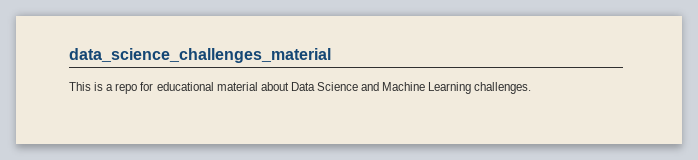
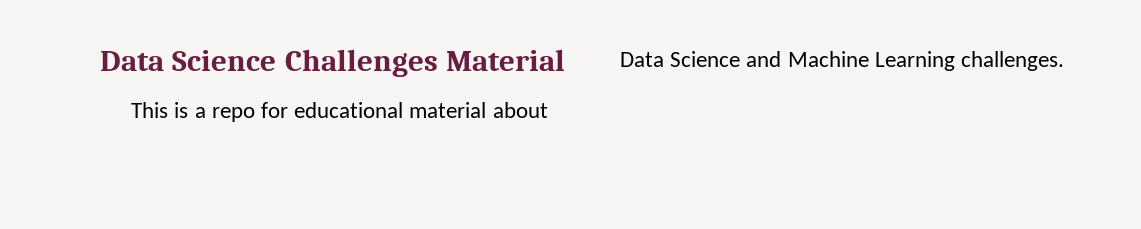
- data_science_challenges_material
+ Data Science Challenges Material

